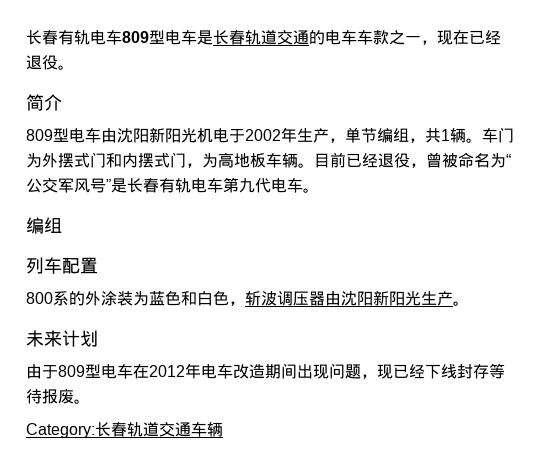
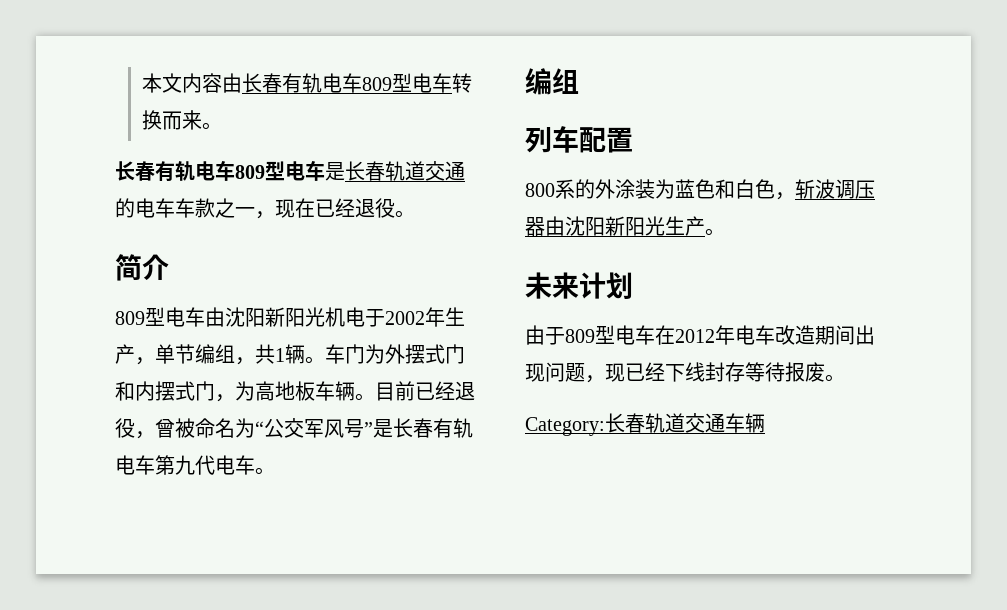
+ 本文内容由长春有轨电车809型电车转换而来。

